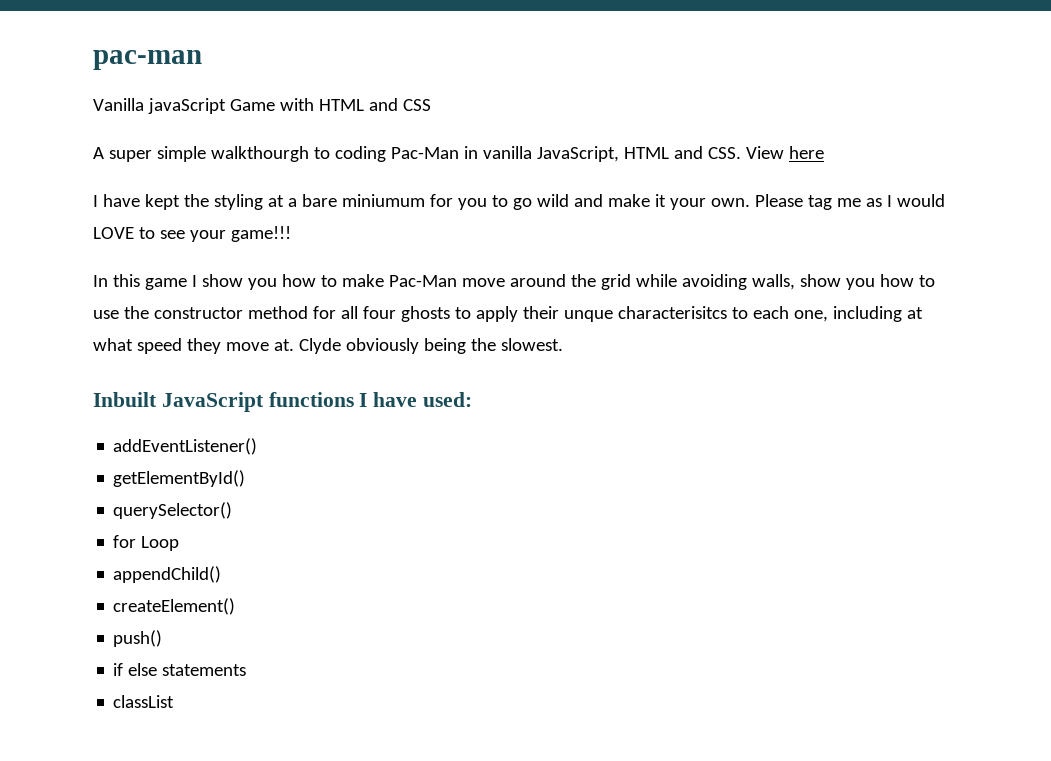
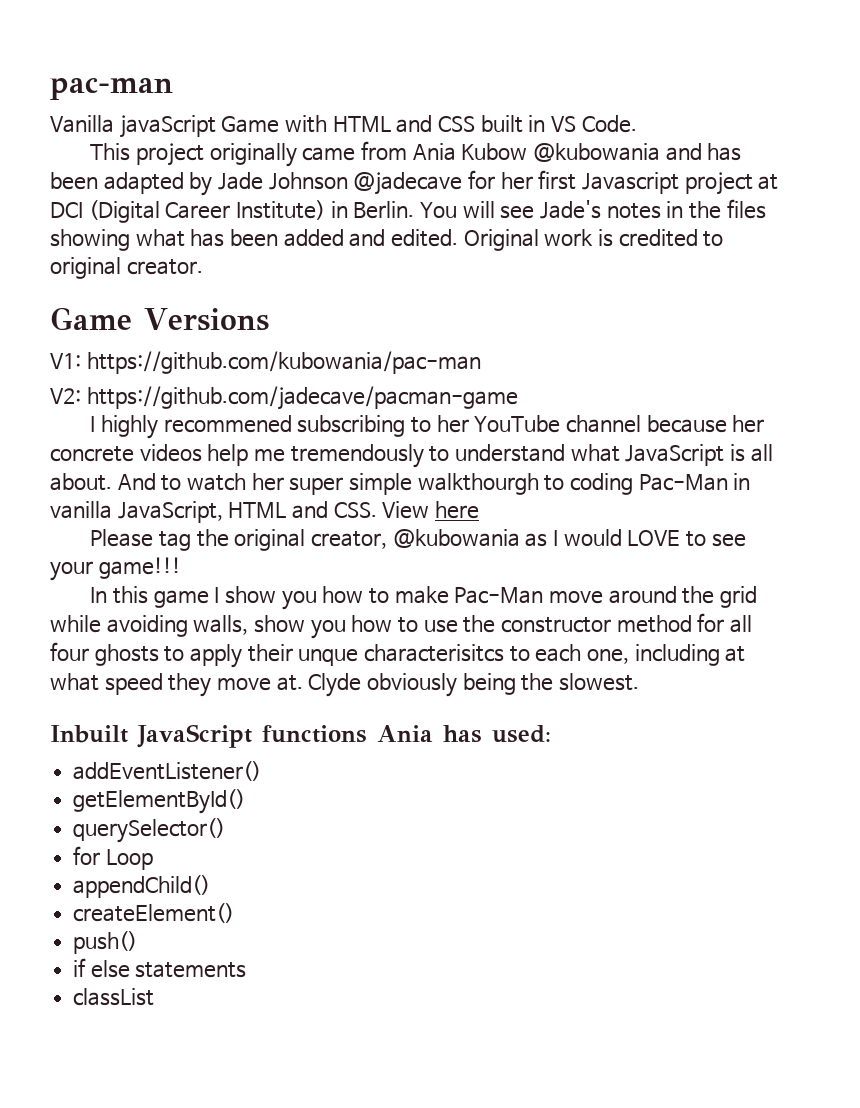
- Vanilla javaScript Game with HTML and CSS
- A super simple walkthourgh to coding Pac-Man in vanilla JavaScript, HTML and CSS. View here
+ Vanilla javaScript Game with HTML and CSS built in VS Code.
+ This project originally came from Ania Kubow @kubowania and has been adapted by Jade Johnson @jadecave for her first Javascript project at DCI (Digital Career Institute) in Berlin. You will see Jade's notes in the files showing what has been added and edited. Original work is credited to original creator.
+ Game Versions
+ V1: https://github.com/kubowania/pac-man
+ V2: https://github.com/jadecave/pacman-game
+ I highly recommened subscribing to her YouTube channel because her concrete videos help me tremendously to understand what JavaScript is all about. And to watch her super simple walkthourgh to coding Pac-Man in vanilla JavaScript, HTML and CSS. View here
- I have kept the styling at a bare miniumum for you to go wild and make it your own. Please tag me as I would LOVE to see your game!!!
+ Please tag the original creator, @kubowania as I would LOVE to see your game!!!
- Inbuilt JavaScript functions I have used:
+ Inbuilt JavaScript functions Ania has used:

